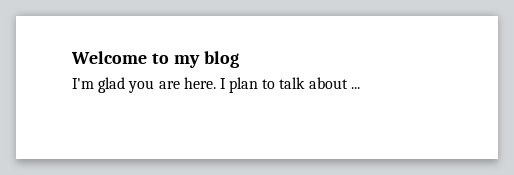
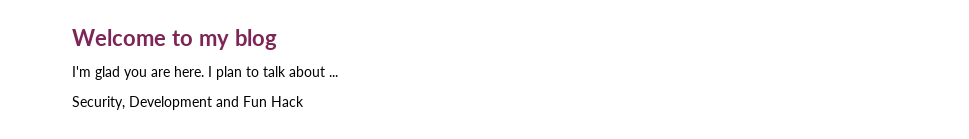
+ Security, Development and Fun Hack

